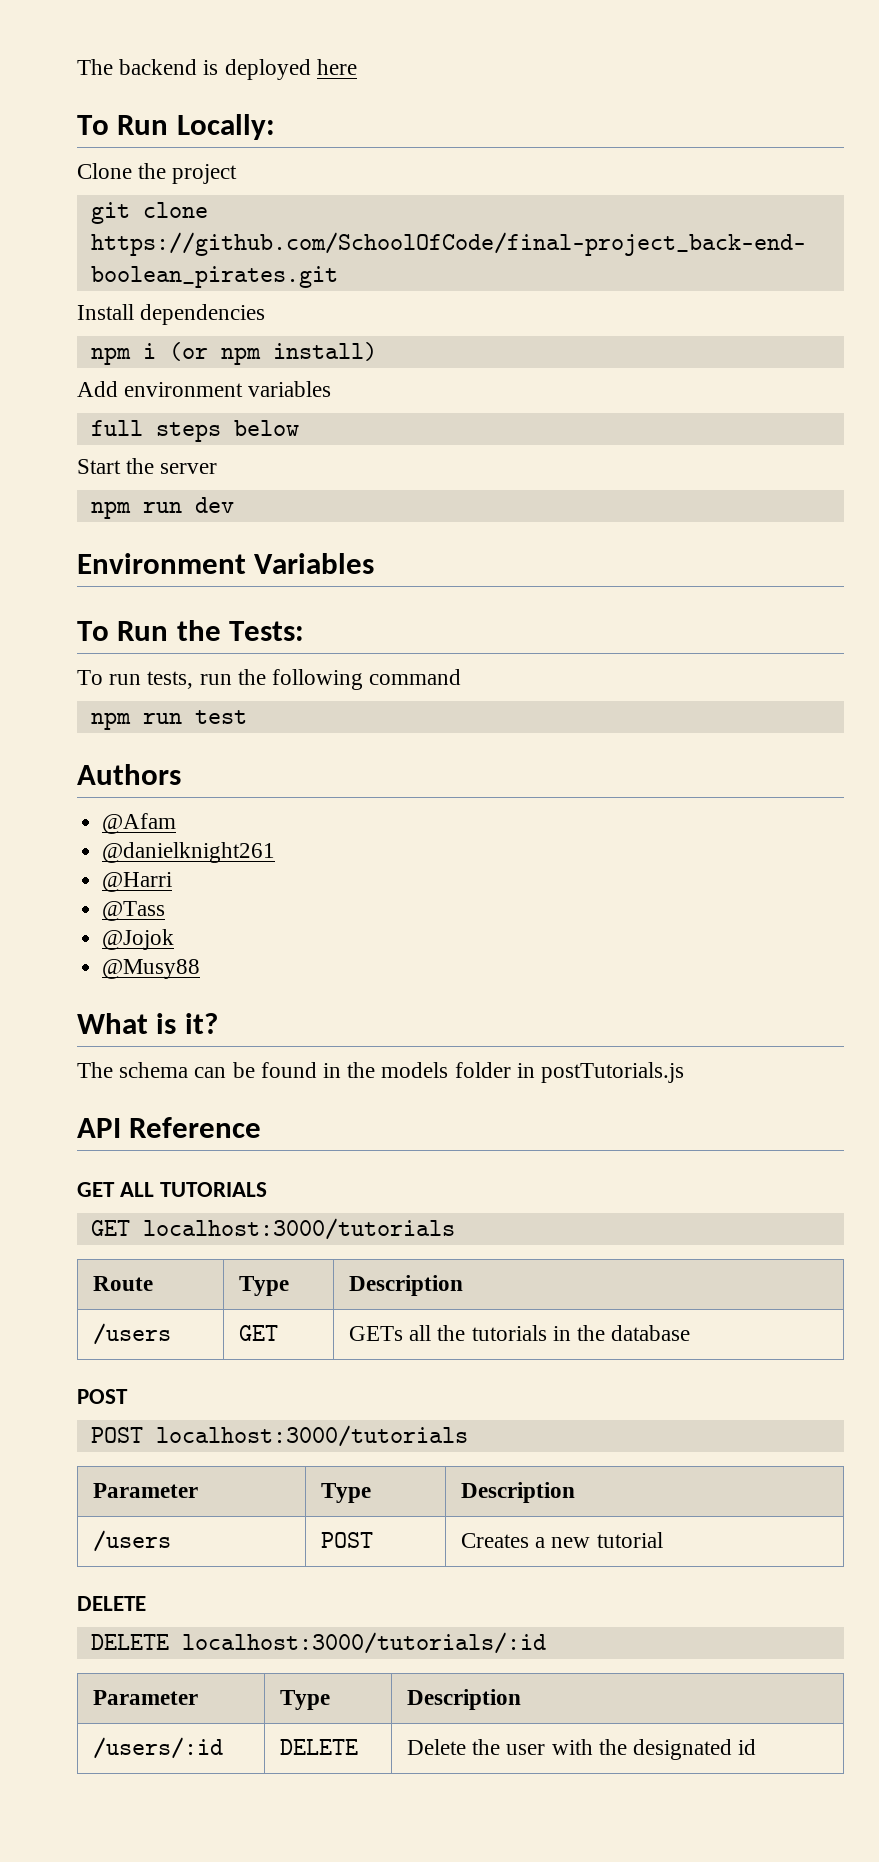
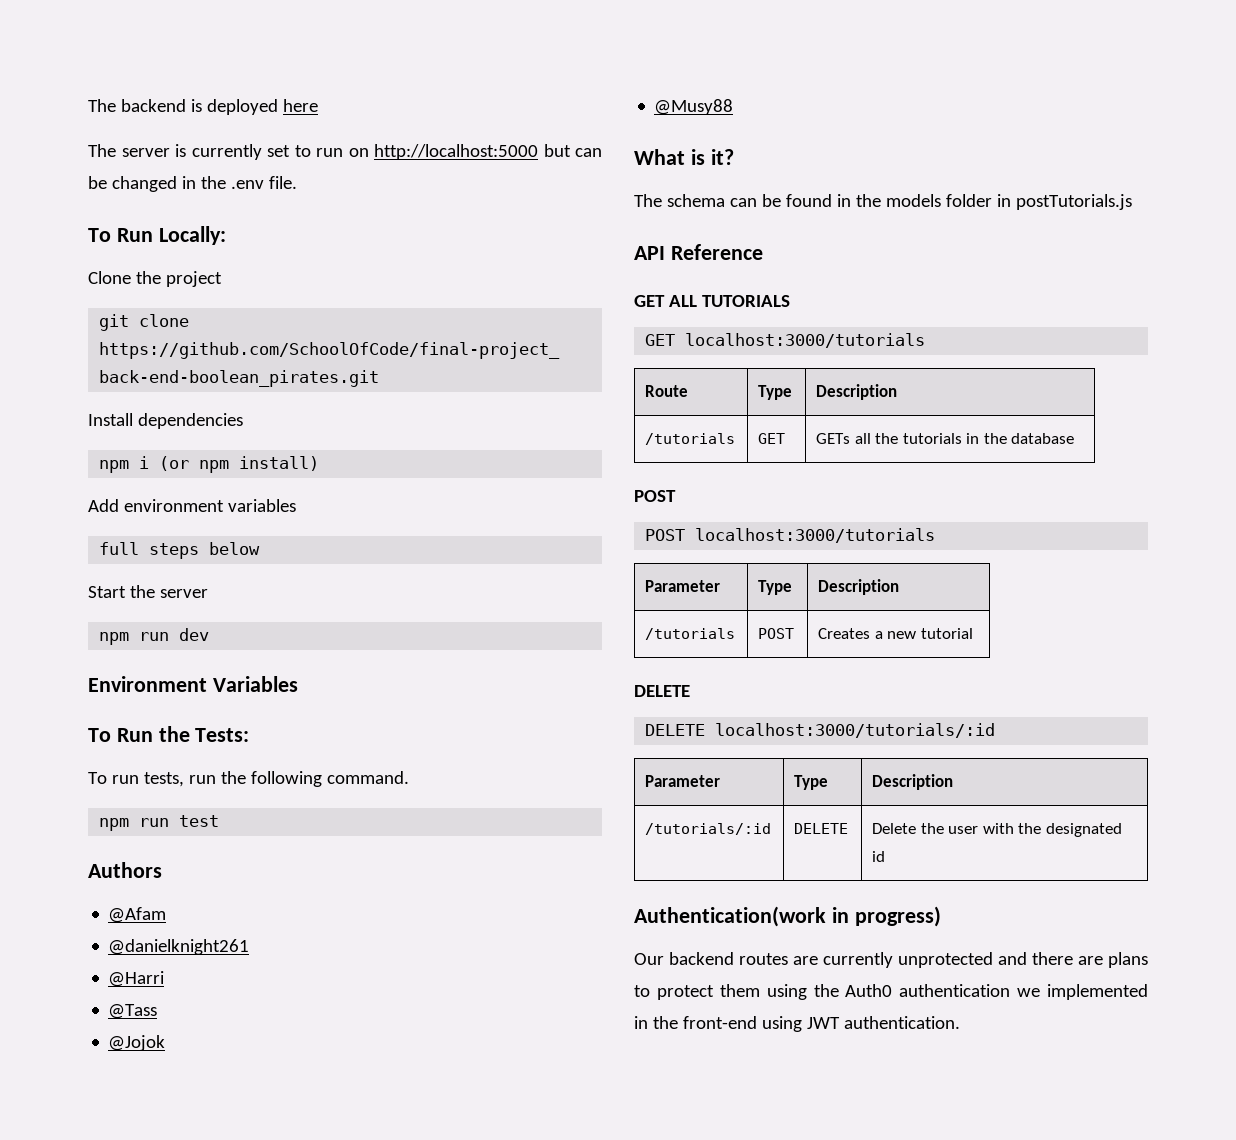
+ The server is currently set to run on http://localhost:5000 but can be changed in the .env file.
- To run tests, run the following command
+ To run tests, run the following command.
- /users | GET | GETs all the tutorials in the database
+ /tutorials | GET | GETs all the tutorials in the database
- /users | POST | Creates a new tutorial
+ /tutorials | POST | Creates a new tutorial
- /users/:id | DELETE | Delete the user with the designated id
+ /tutorials/:id | DELETE | Delete the user with the designated id
+ Authentication(work in progress)
+ Our backend routes are currently unprotected and there are plans to protect them using the Auth0 authentication we implemented in the front-end using JWT authentication.

